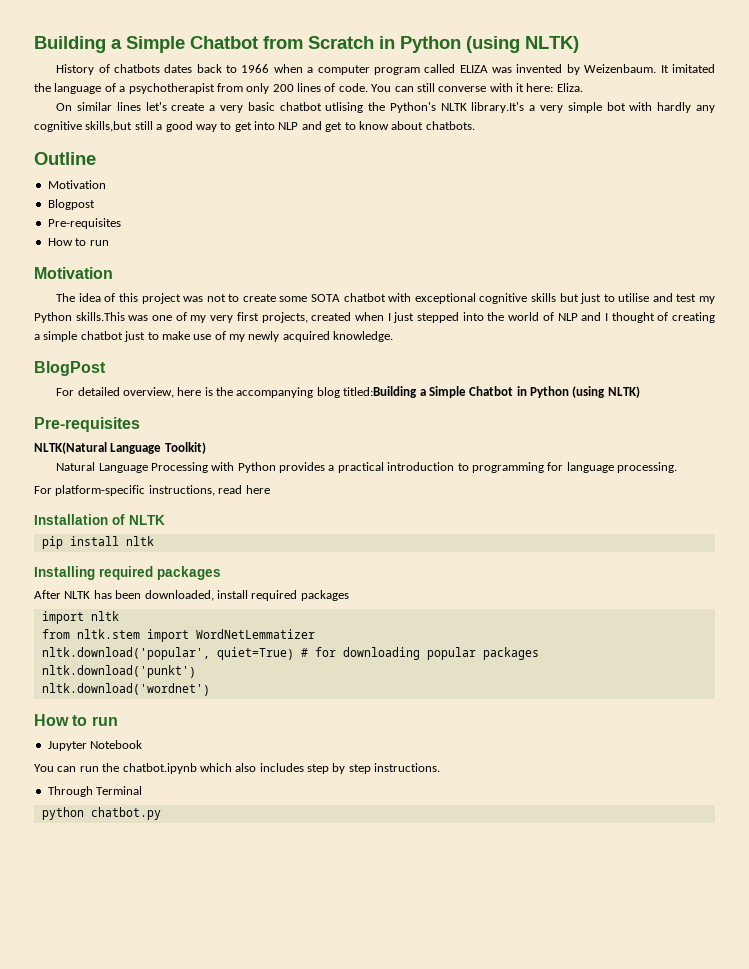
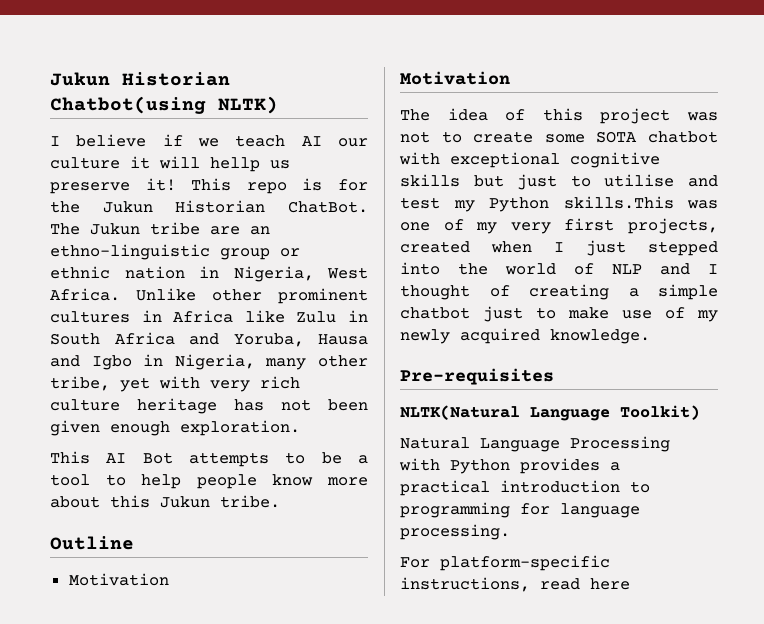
- Building a Simple Chatbot from Scratch in Python (using NLTK)
- History of chatbots dates back to 1966 when a computer program called ELIZA was invented by Weizenbaum. It imitated the language of a psychotherapist from only 200 lines of code. You can still converse with it here: Eliza.
- On similar lines let's create a very basic chatbot utlising the Python's NLTK library.It's a very simple bot with hardly any cognitive skills,but still a good way to get into NLP and get to know about chatbots.
+ Jukun Historian Chatbot(using NLTK)
+ I believe if we teach AI our culture it will hellp us preserve it! This repo is for the Jukun Historian ChatBot. The Jukun tribe are an ethno-linguistic group or ethnic nation in Nigeria, West Africa. Unlike other prominent cultures in Africa like Zulu in South Africa and Yoruba, Hausa and Igbo in Nigeria, many other tribe, yet with very rich culture heritage has not been given enough exploration.
+ This AI Bot attempts to be a tool to help people know more about this Jukun tribe.
  Outline
  Motivation
- Blogpost
- Pre-requisites
- How to run
- BlogPost
- For detailed overview, here is the accompanying blog titled:Building a Simple Chatbot in Python (using NLTK)
- Installation of NLTK
- pip install nltk
- Installing required packages
- After NLTK has been downloaded, install required packages
- import nltk
- from nltk.stem import WordNetLemmatizer
- nltk.download('popular', quiet=True) # for downloading popular packages
- nltk.download('punkt')
- nltk.download('wordnet')
- How to run
- Jupyter Notebook
- You can run the chatbot.ipynb which also includes step by step instructions.
- Through Terminal
- python chatbot.py

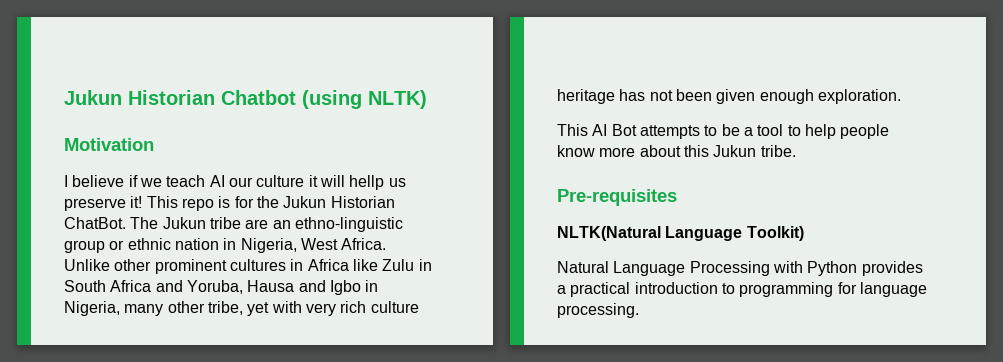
- Jukun Historian Chatbot(using NLTK)
+ Jukun Historian Chatbot (using NLTK)
+ Motivation
- Outline
- Motivation
- Motivation
- The idea of this project was not to create some SOTA chatbot with exceptional cognitive skills but just to utilise and test my Python skills.This was one of my very first projects, created when I just stepped into the world of NLP and I thought of creating a simple chatbot just to make use of my newly acquired knowledge.
- For platform-specific instructions, read here

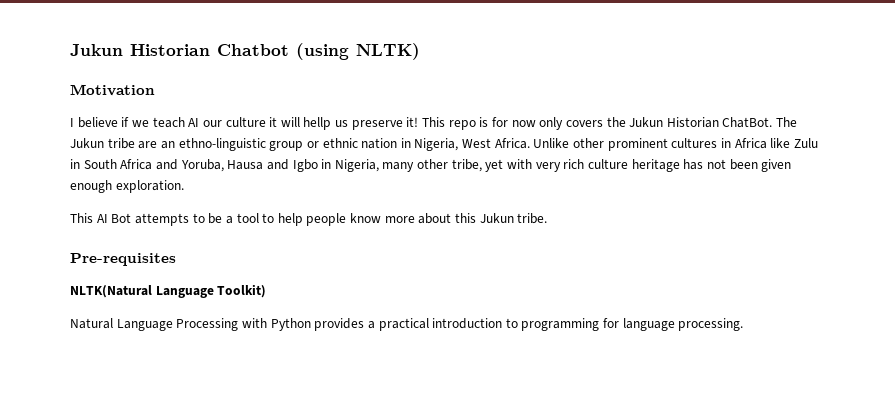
- This repo is for the Jukun Historian ChatBot.
+ This repo is for now only covers the Jukun Historian ChatBot.

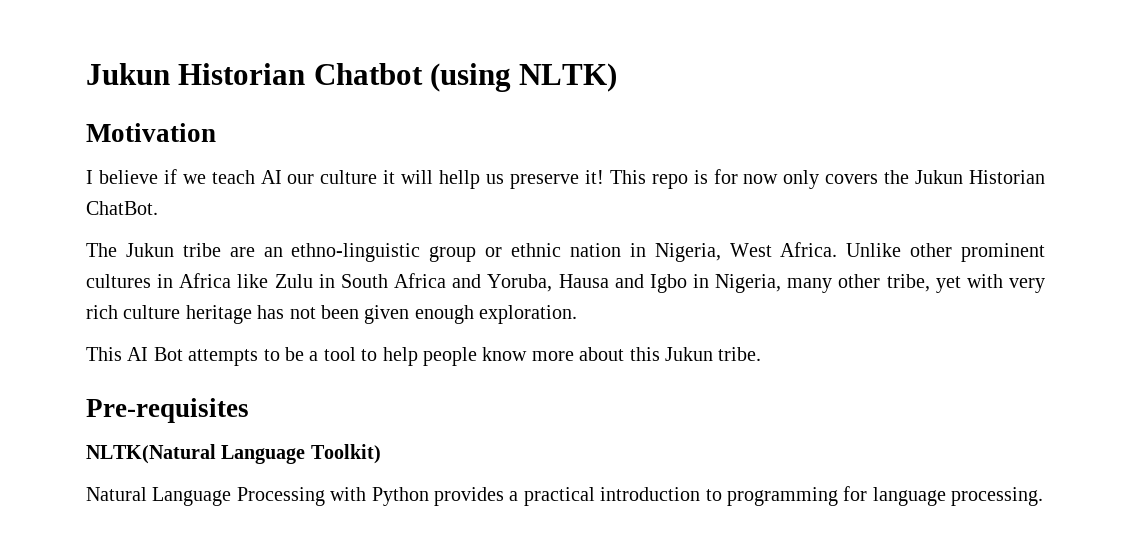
- This repo is for now only covers the Jukun Historian ChatBot. The Jukun tribe are an ethno-linguistic group or ethnic nation in Nigeria, West Africa.
+ This repo is for now only covers the Jukun Historian ChatBot.
+ The Jukun tribe are an ethno-linguistic group or ethnic nation in Nigeria, West Africa.

